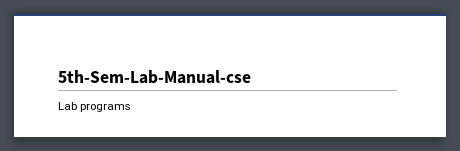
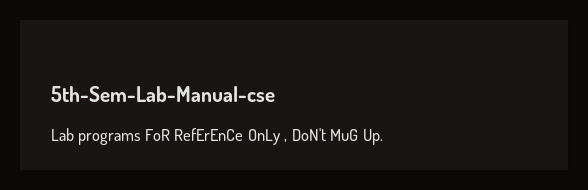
- Lab programs
+ Lab programs FoR RefErEnCe OnLy , DoN't MuG Up.

